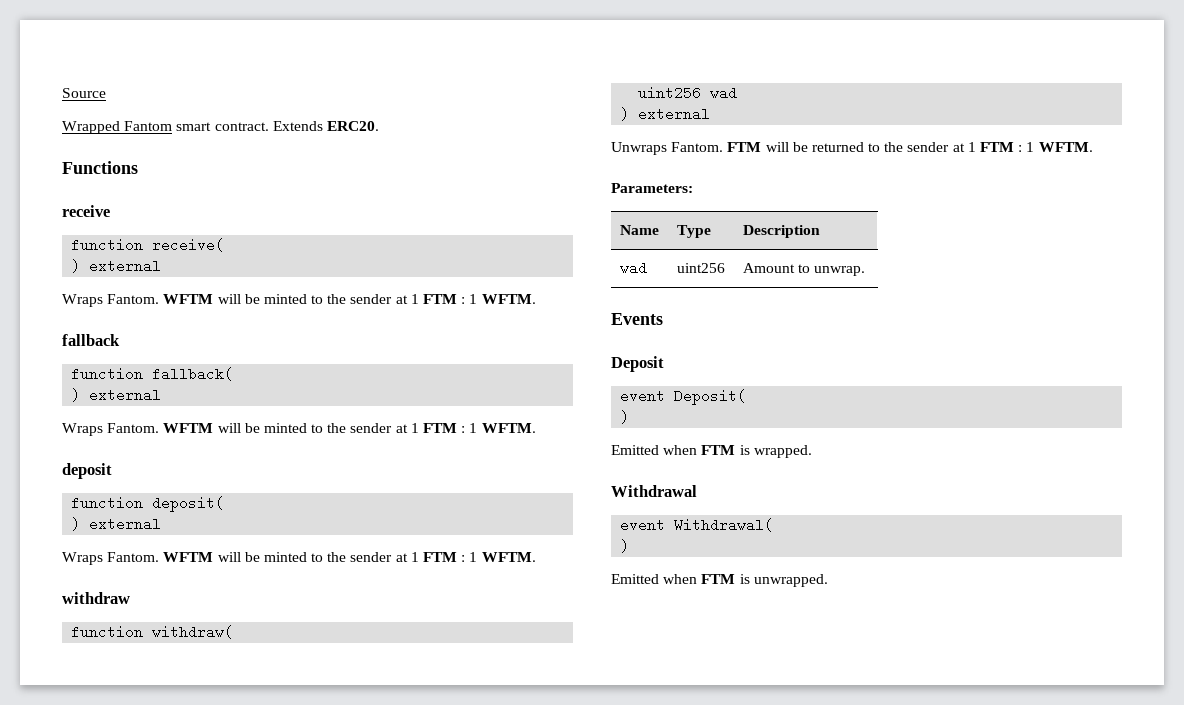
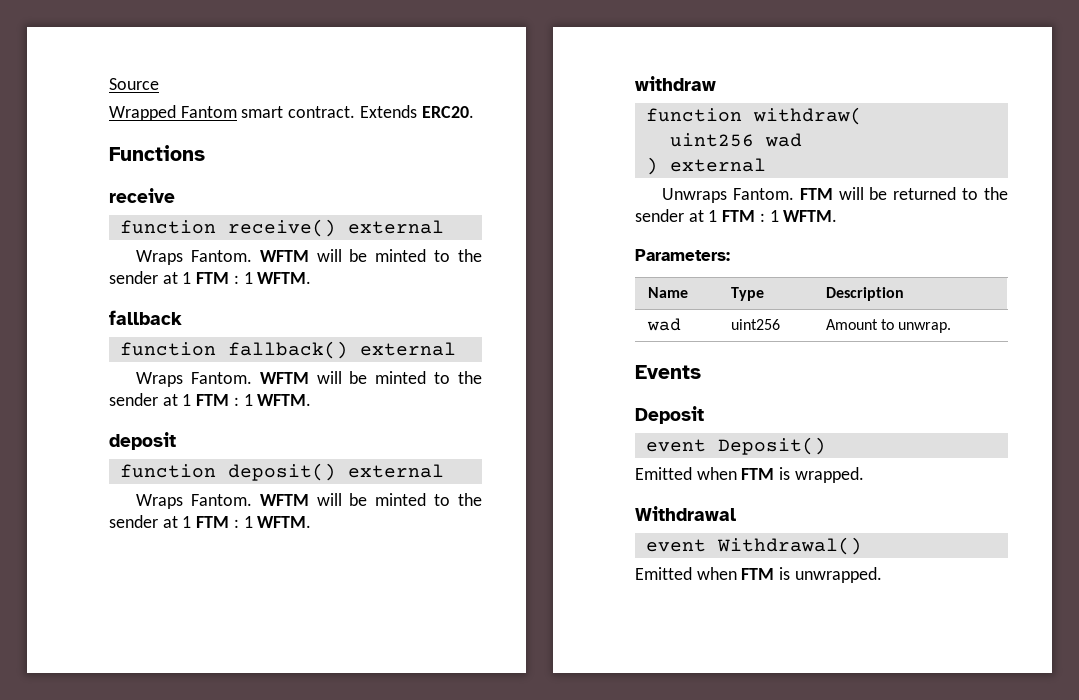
- function receive(
- ) external
+ function receive() external
- function fallback(
- ) external
+ function fallback() external
- function deposit(
- ) external
+ function deposit() external
- event Deposit(
- )
+ event Deposit()
- event Withdrawal(
- )
+ event Withdrawal()

